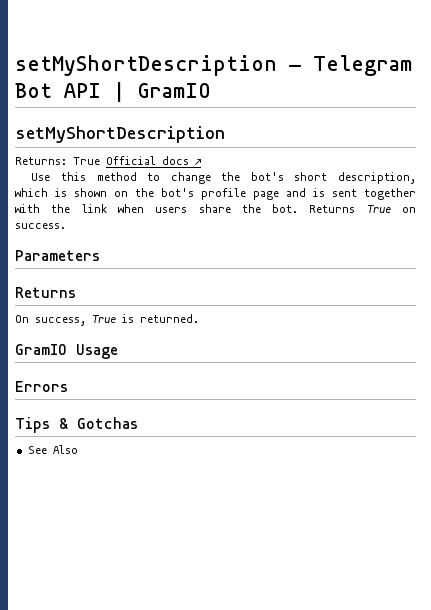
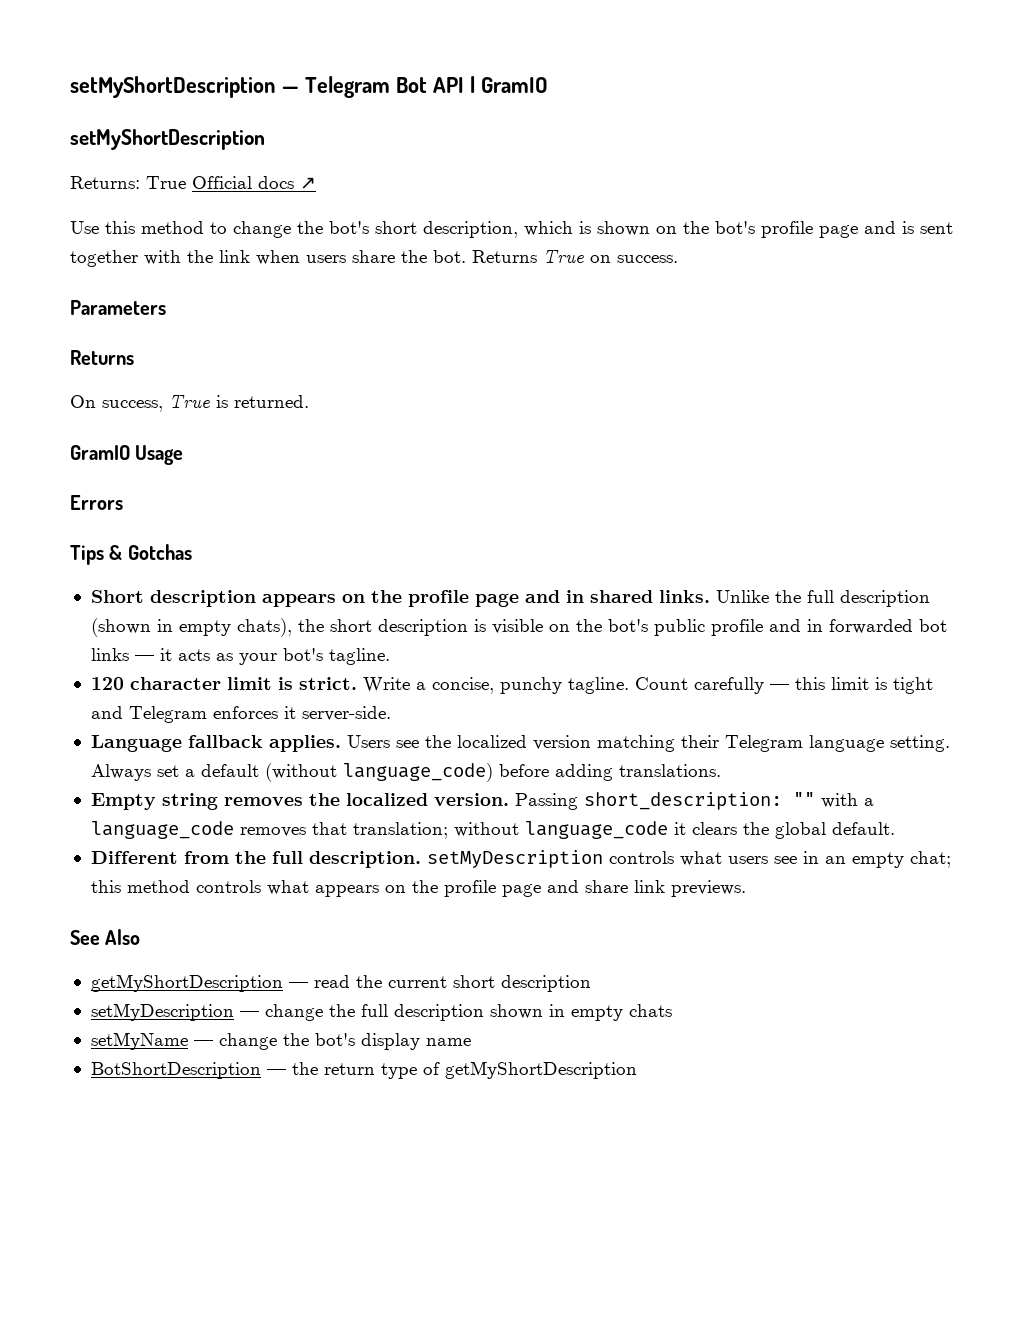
+ Short description appears on the profile page and in shared links. Unlike the full description (shown in empty chats), the short description is visible on the bot's public profile and in forwarded bot links — it acts as your bot's tagline.
+ 120 character limit is strict. Write a concise, punchy tagline. Count carefully — this limit is tight and Telegram enforces it server-side.
+ Language fallback applies. Users see the localized version matching their Telegram language setting. Always set a default (without language_code) before adding translations.
+ Empty string removes the localized version. Passing short_description: "" with a language_code removes that translation; without language_code it clears the global default.
+ Different from the full description. setMyDescription controls what users see in an empty chat; this method controls what appears on the profile page and share link previews.
  See Also
+ getMyShortDescription — read the current short description
+ setMyDescription — change the full description shown in empty chats
+ setMyName — change the bot's display name
+ BotShortDescription — the return type of getMyShortDescription

